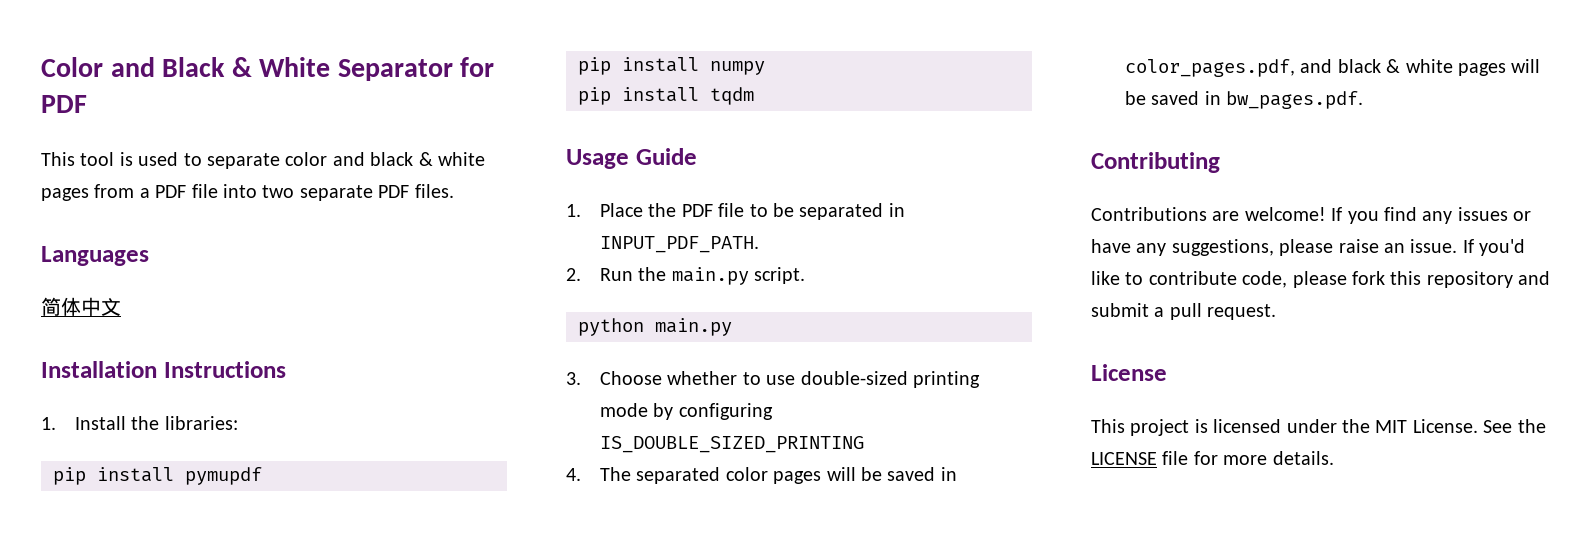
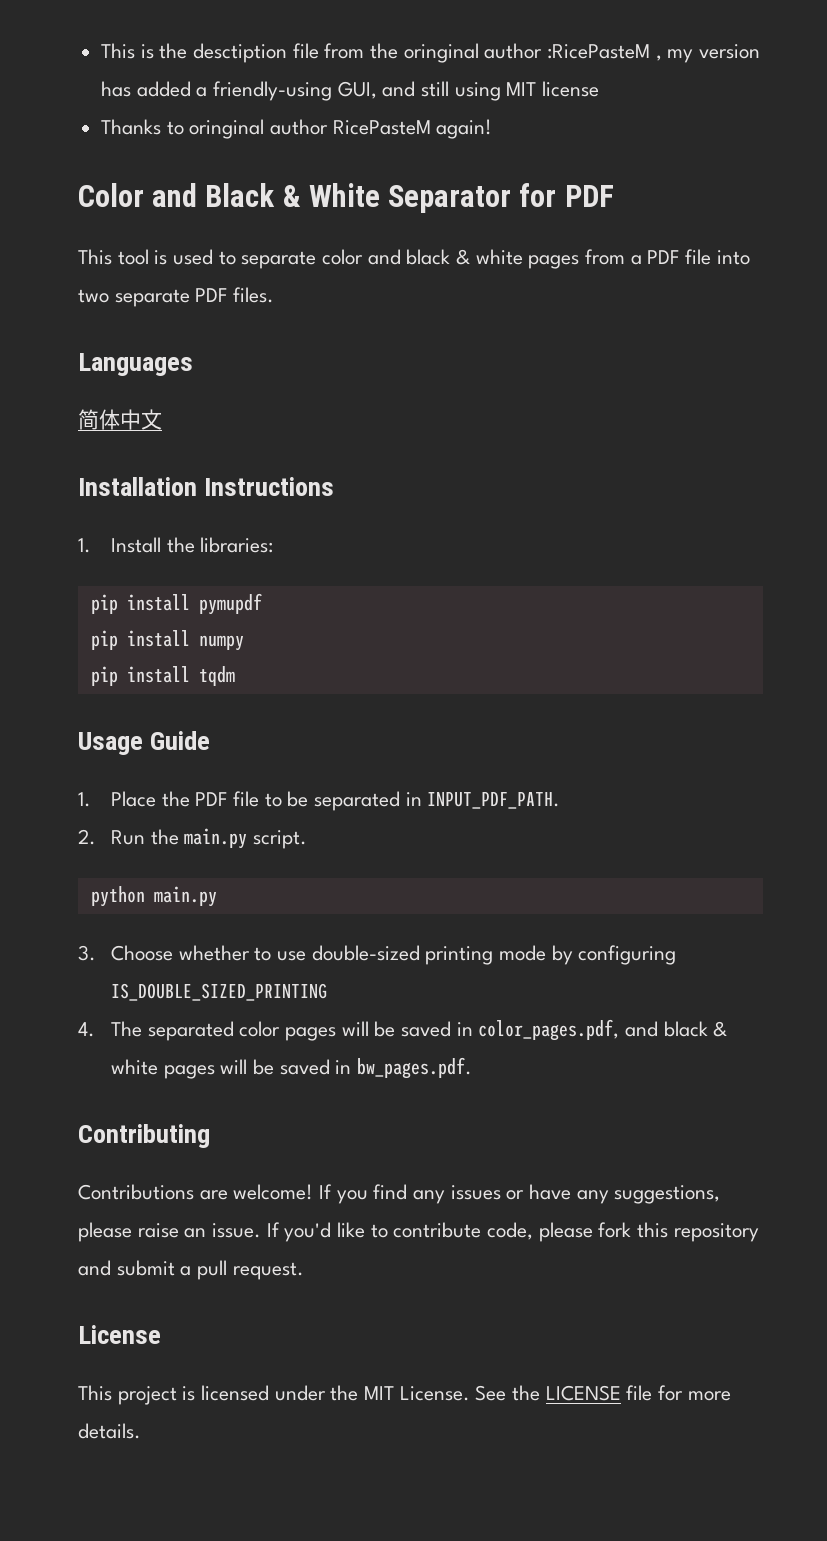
+ This is the desctiption file from the oringinal author :RicePasteM , my version has added a friendly-using GUI, and still using MIT license
+ Thanks to oringinal author RicePasteM again!

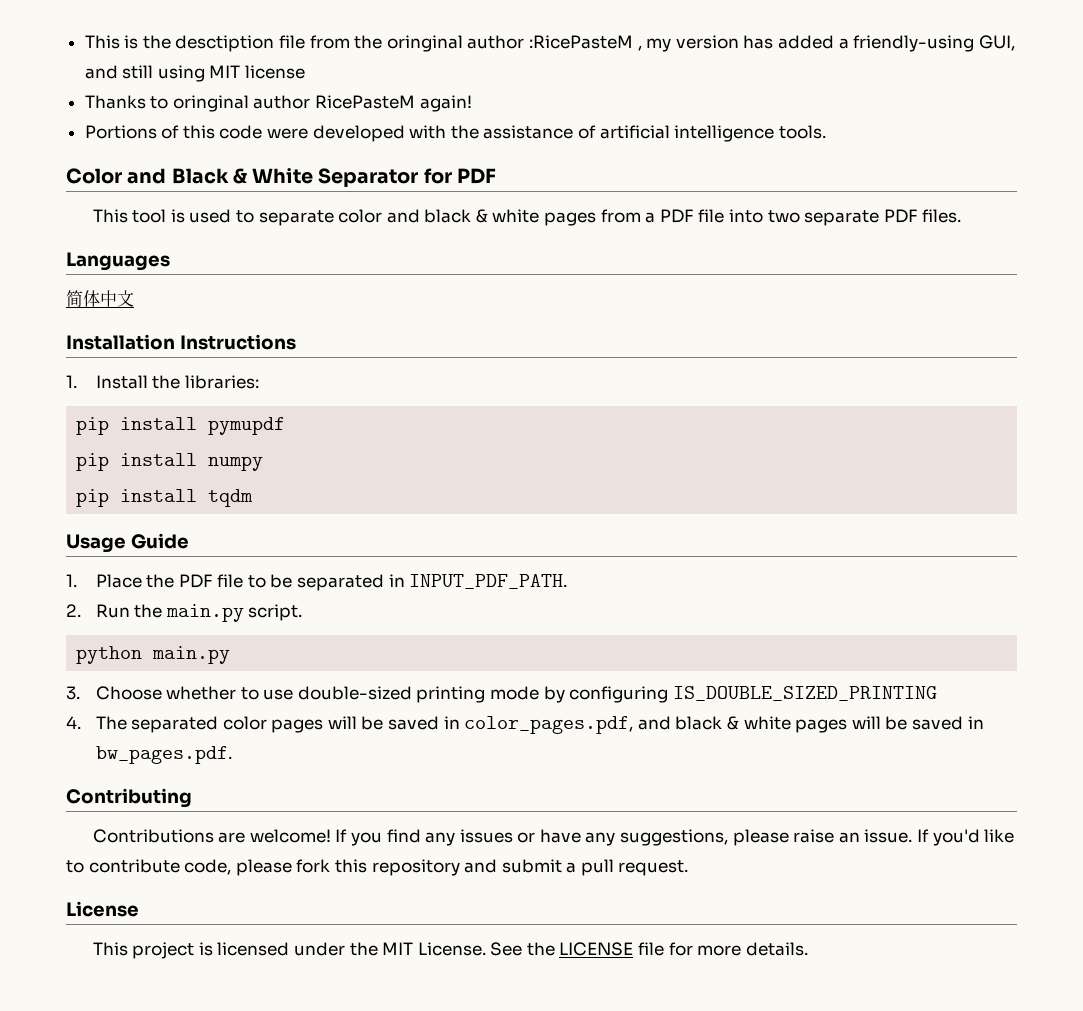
+ Portions of this code were developed with the assistance of artificial intelligence tools.

